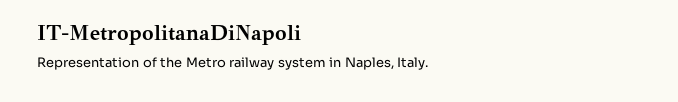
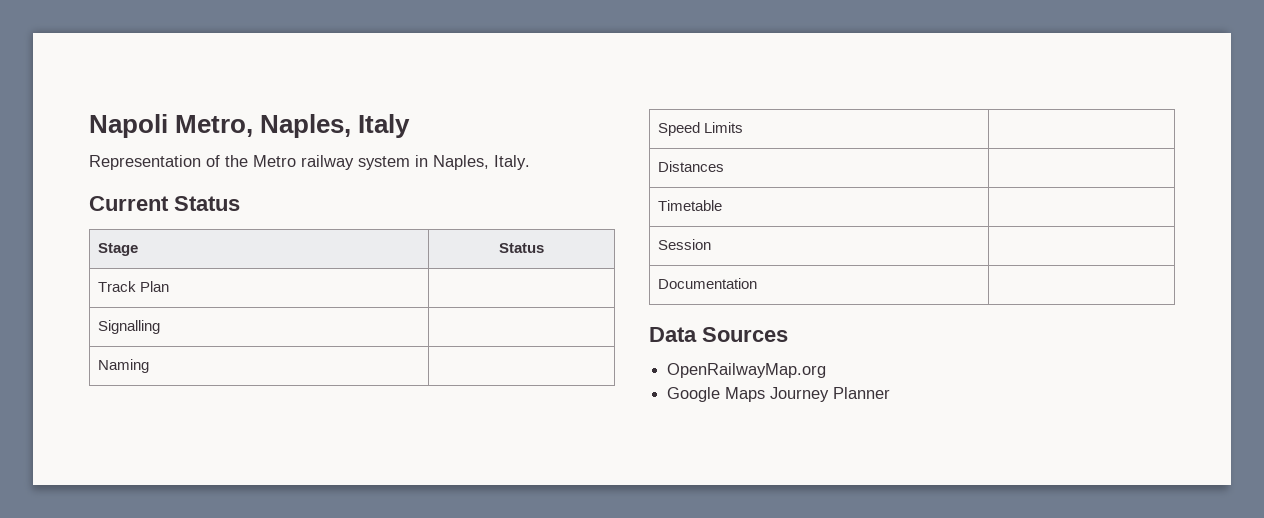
- IT-MetropolitanaDiNapoli
+ Napoli Metro, Naples, Italy
+ Current Status
+ Stage | Status
+ Track Plan |
+ Signalling |
+ Naming |
+ Speed Limits |
+ Distances |
+ Timetable |
+ Session |
+ Documentation |
+ Data Sources
+ OpenRailwayMap.org
+ Google Maps Journey Planner

